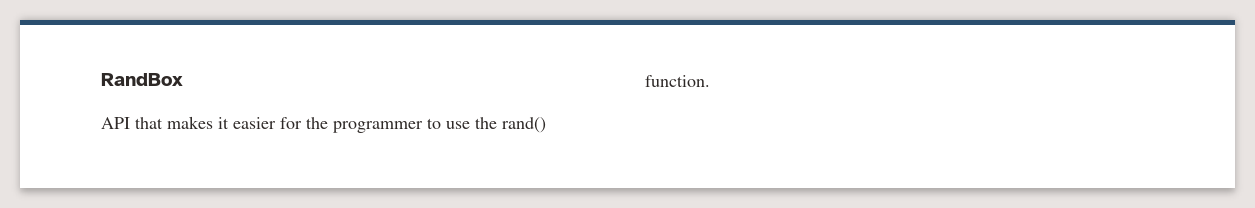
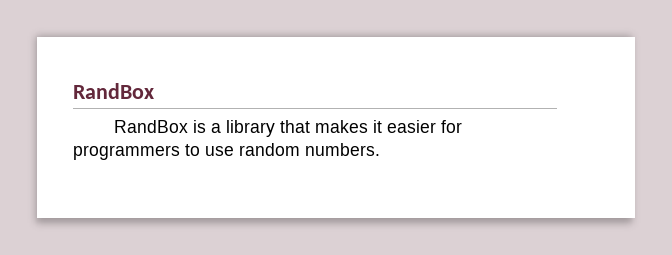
- API that makes it easier for the programmer to use the rand() function.
+ RandBox is a library that makes it easier for programmers to use random numbers.

